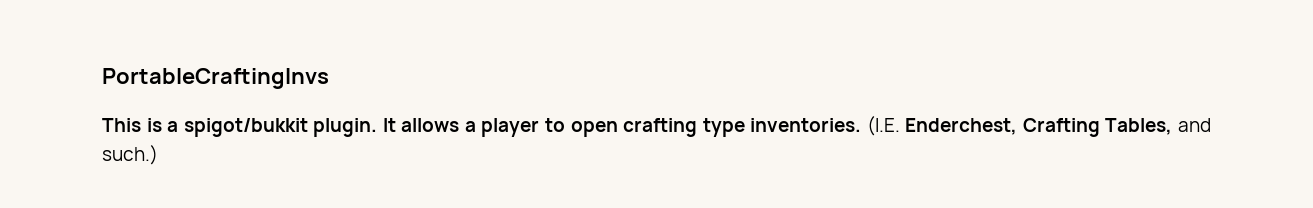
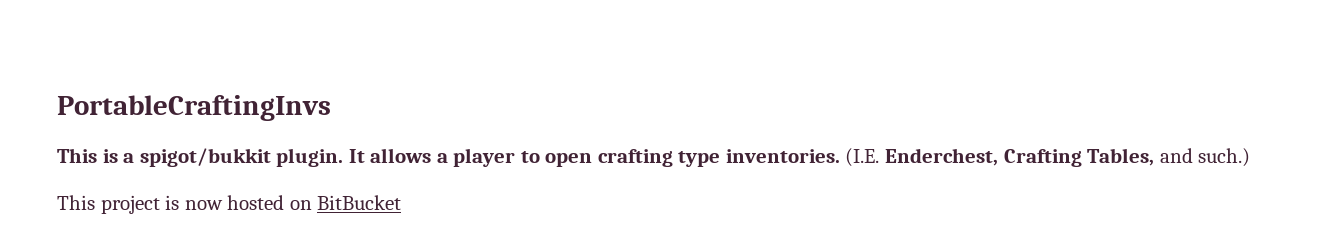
+ This project is now hosted on BitBucket

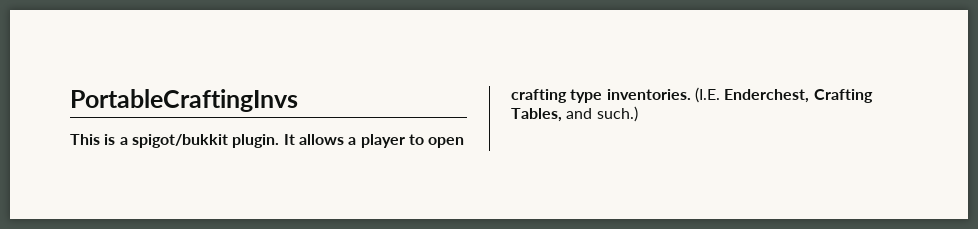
- This project is now hosted on BitBucket

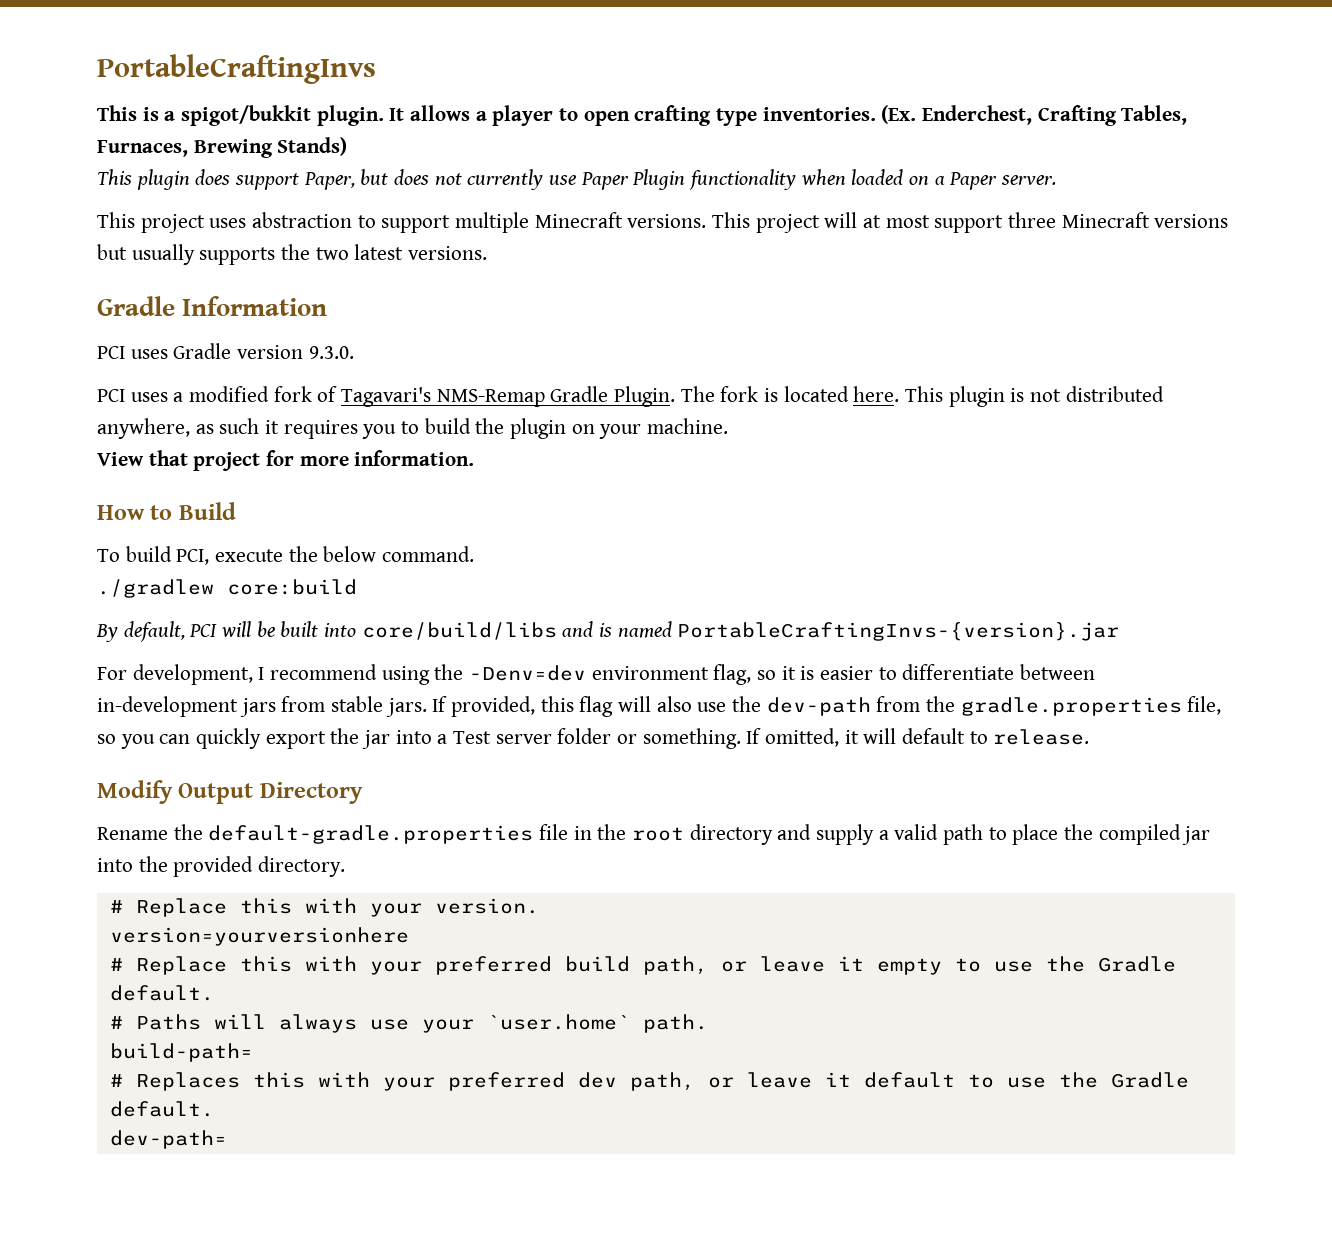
- (I.E. Enderchest, Crafting Tables, and such.)
+ (Ex. Enderchest, Crafting Tables, Furnaces, Brewing Stands)
+ This plugin does support Paper, but does not currently use Paper Plugin functionality when loaded on a Paper server.
+ This project uses abstraction to support multiple Minecraft versions. This project will at most support three Minecraft versions but usually supports the two latest versions.
+ Gradle Information
+ PCI uses Gradle version 9.3.0.
+ PCI uses a modified fork of Tagavari's NMS-Remap Gradle Plugin. The fork is located here. This plugin is not distributed anywhere, as such it requires you to build the plugin on your machine.
+ View that project for more information.
+ How to Build
+ To build PCI, execute the below command.
+ ./gradlew core:build
+ By default, PCI will be built into core/build/libs and is named PortableCraftingInvs-{version}.jar
+ For development, I recommend using the -Denv=dev environment flag, so it is easier to differentiate between in-development jars from stable jars. If provided, this flag will also use the dev-path from the gradle.properties file, so you can quickly export the jar into a Test server folder or something. If omitted, it will default to release.
+ Modify Output Directory
+ Rename the default-gradle.properties file in the root directory and supply a valid path to place the compiled jar into the provided directory.
+ # Replace this with your version.
+ version=yourversionhere
+ # Replace this with your preferred build path, or leave it empty to use the Gradle default.
+ # Paths will always use your `user.home` path.
+ build-path=
+ # Replaces this with your preferred dev path, or leave it default to use the Gradle default.
+ dev-path=

